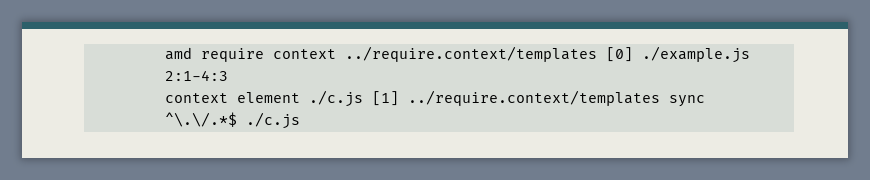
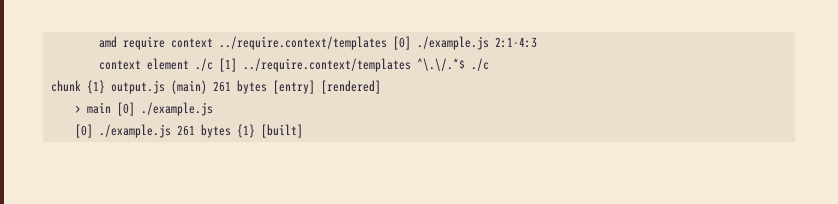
- context element ./c.js [1] ../require.context/templates sync ^\.\/.*$ ./c.js
+ context element ./c [1] ../require.context/templates ^\.\/.*$ ./c
+ chunk {1} output.js (main) 261 bytes [entry] [rendered]
+ > main [0] ./example.js
+ [0] ./example.js 261 bytes {1} [built]

